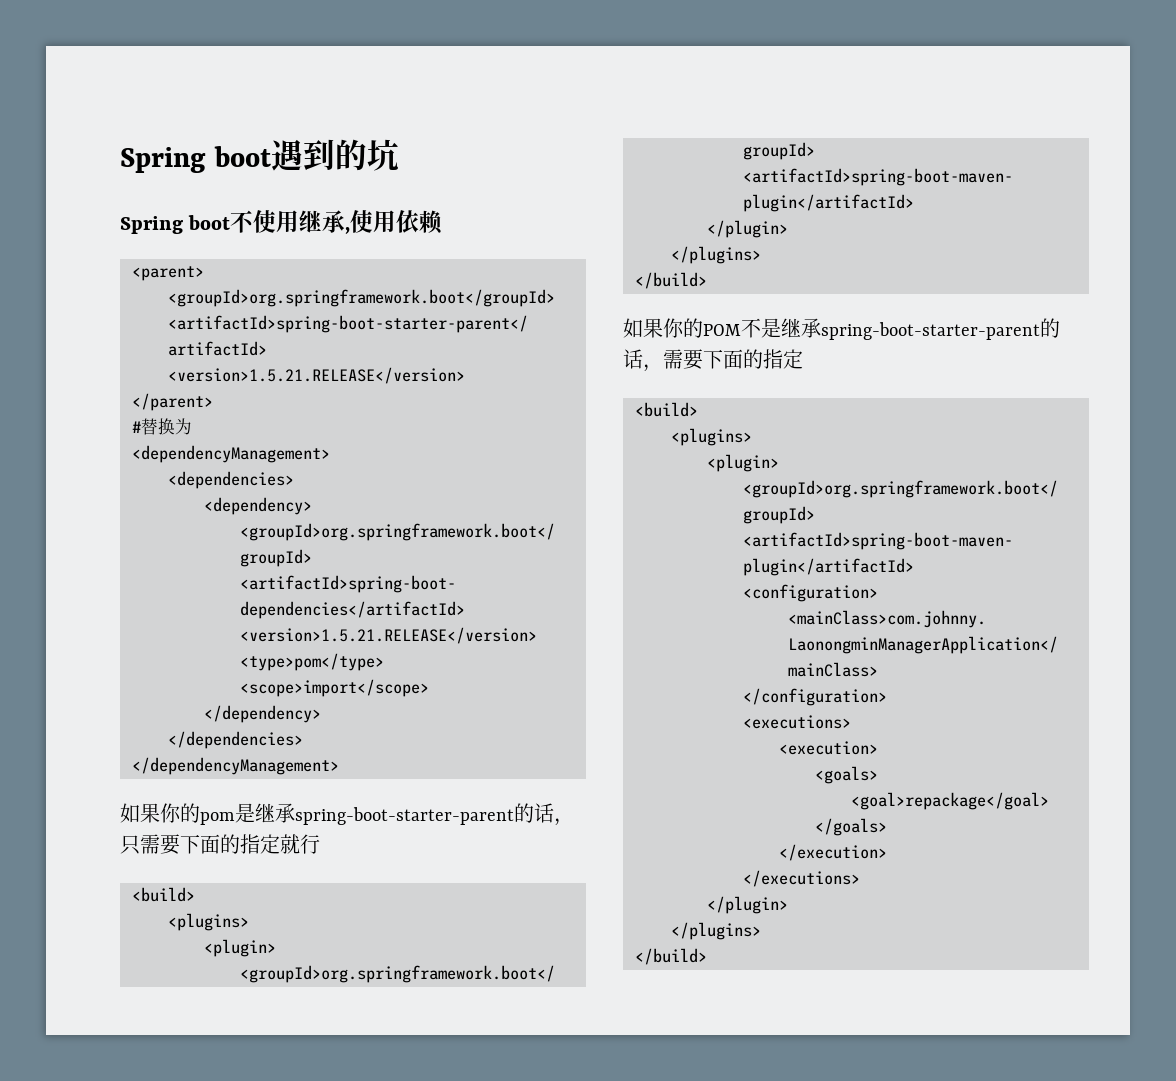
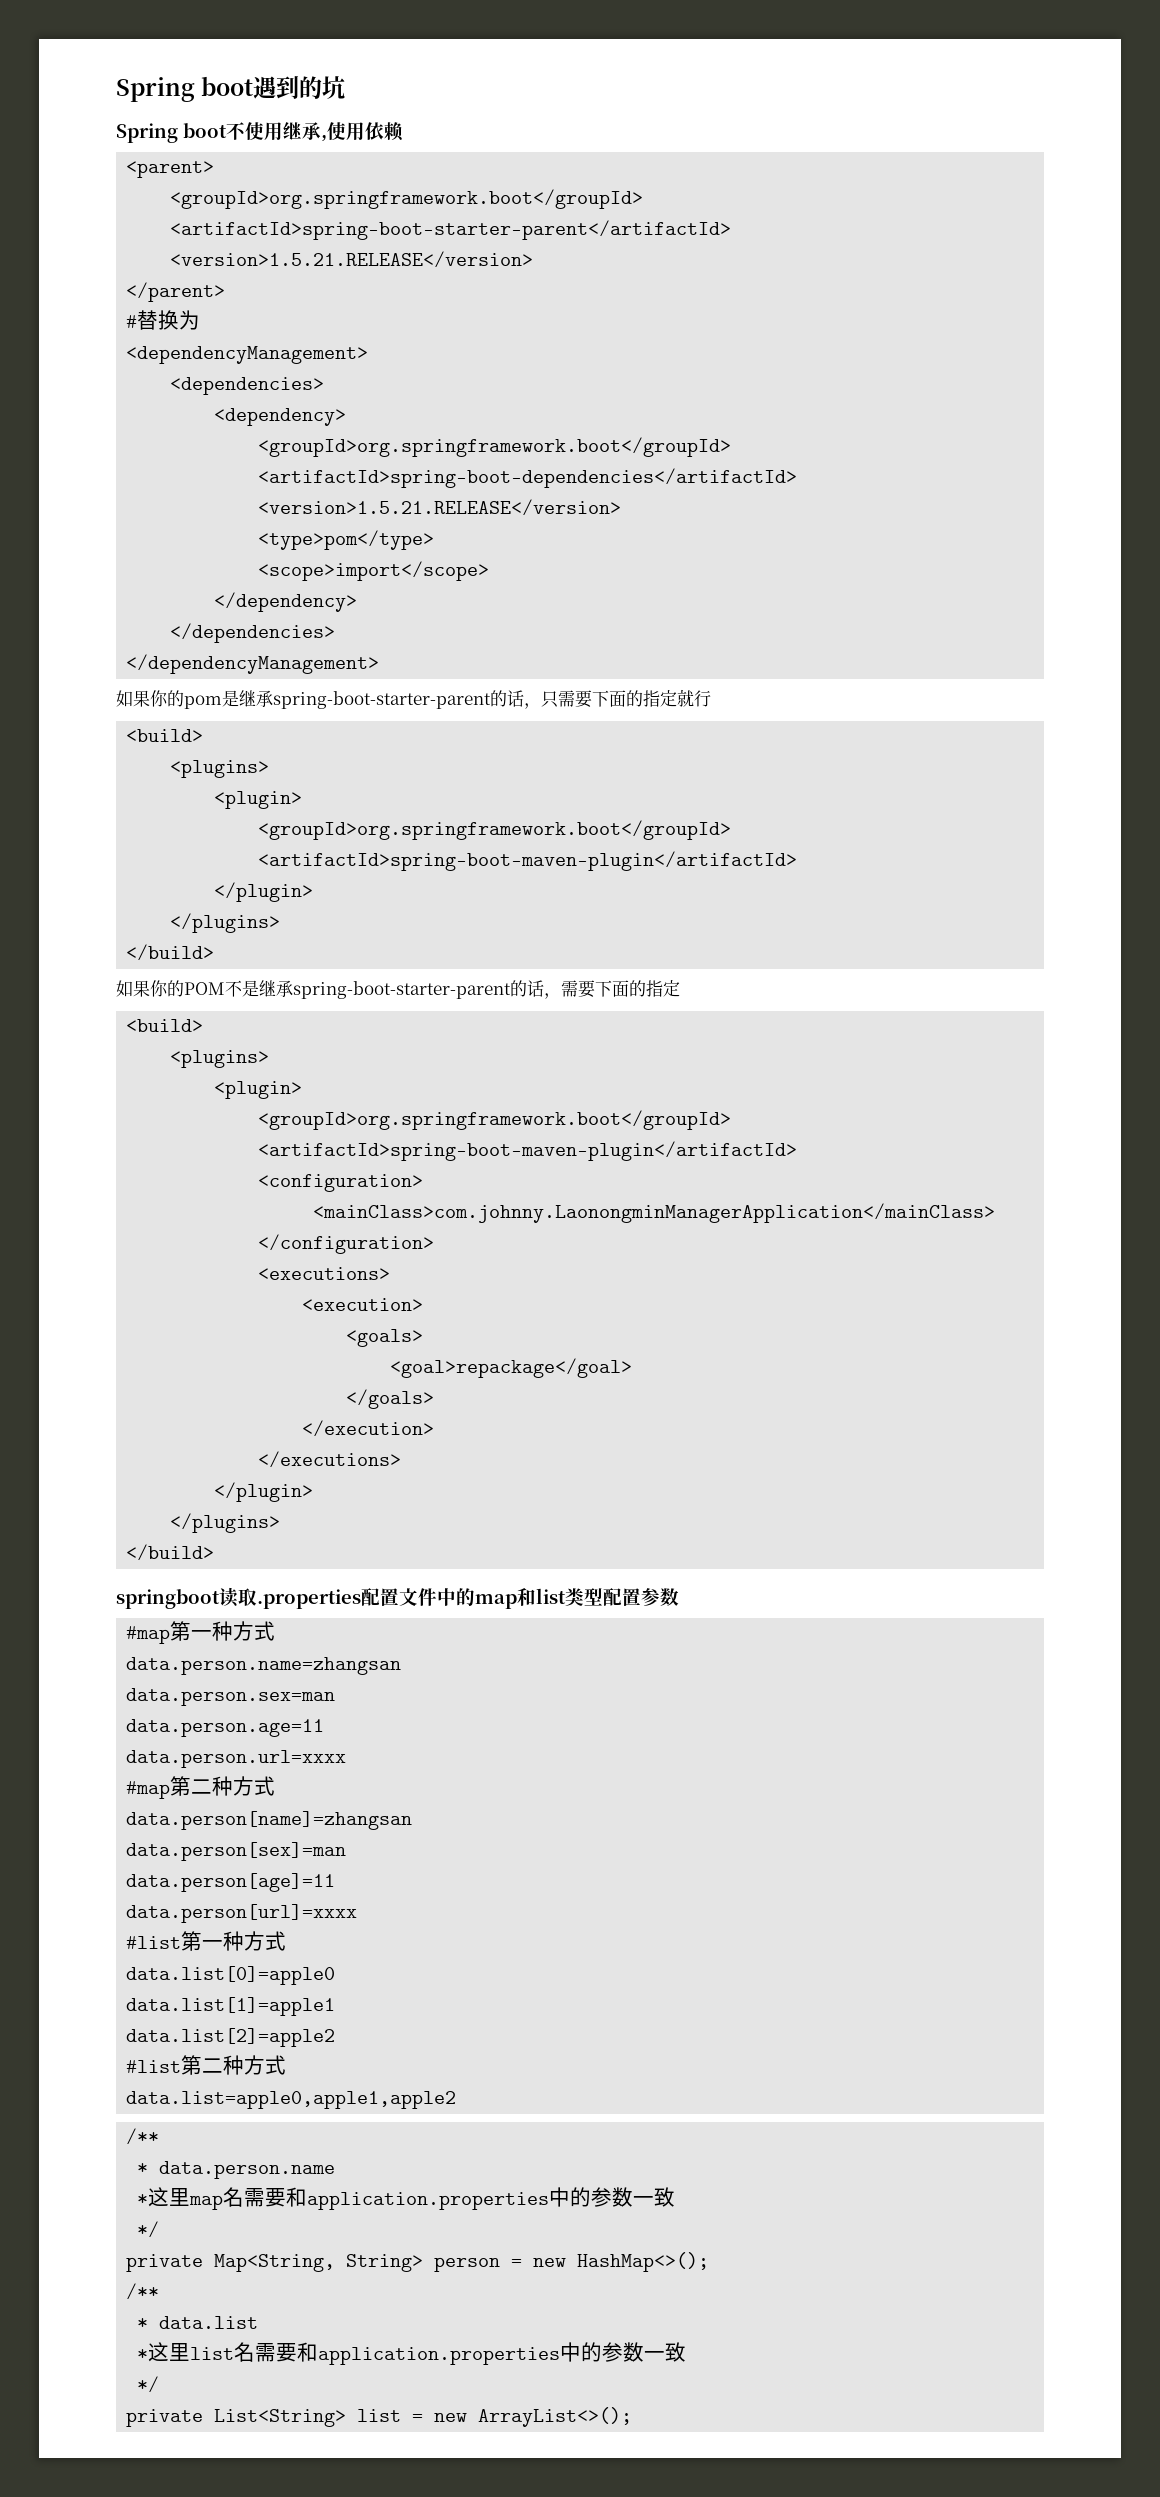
+ springboot读取.properties配置文件中的map和list类型配置参数
+ #map第一种方式
+ data.person.name=zhangsan
+ data.person.sex=man
+ data.person.age=11
+ data.person.url=xxxx
+ #map第二种方式
+ data.person[name]=zhangsan
+ data.person[sex]=man
+ data.person[age]=11
+ data.person[url]=xxxx
+ #list第一种方式
+ data.list[0]=apple0
+ data.list[1]=apple1
+ data.list[2]=apple2
+ #list第二种方式
+ data.list=apple0,apple1,apple2
+ /**
+ * data.person.name
+ *这里map名需要和application.properties中的参数一致
+ */
+ private Map<String, String> person = new HashMap<>();
+ /**
+ * data.list
+ *这里list名需要和application.properties中的参数一致
+ */
+ private List<String> list = new ArrayList<>();

